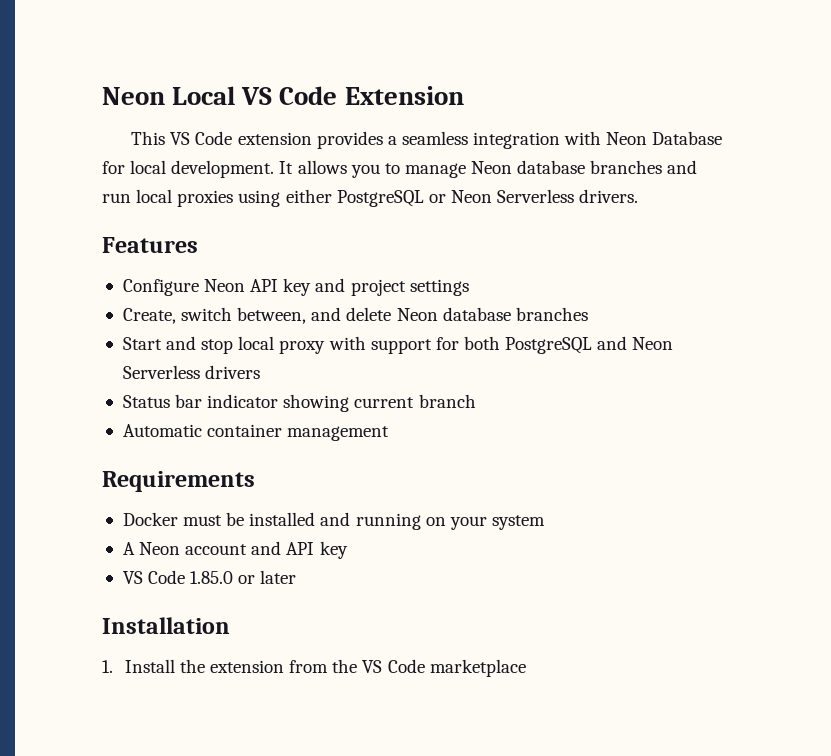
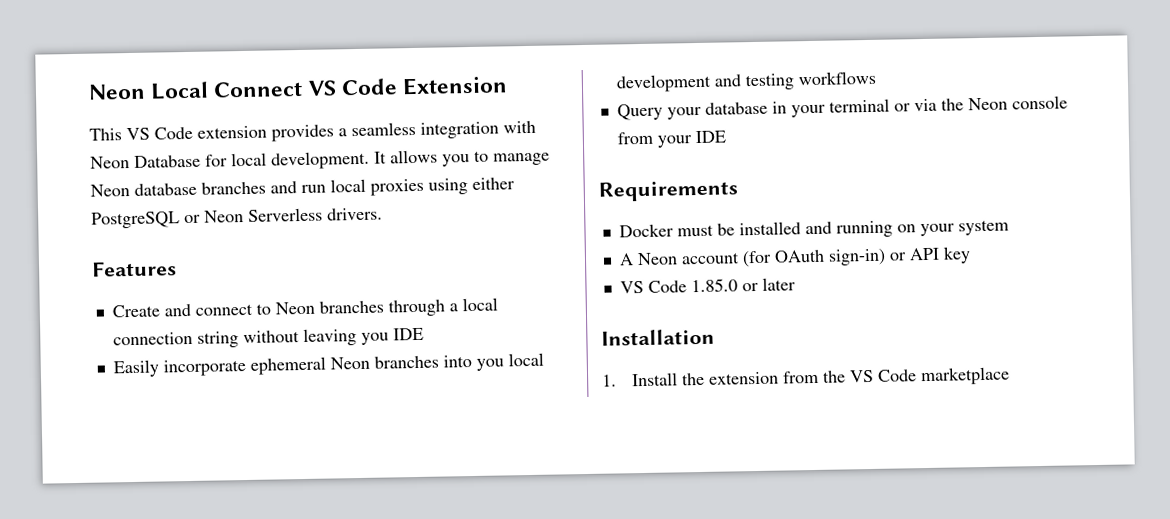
- Neon Local VS Code Extension
+ Neon Local Connect VS Code Extension
- Configure Neon API key and project settings
- Create, switch between, and delete Neon database branches
- Start and stop local proxy with support for both PostgreSQL and Neon Serverless drivers
- Status bar indicator showing current branch
- Automatic container management
+ Create and connect to Neon branches through a local connection string without leaving you IDE
+ Easily incorporate ephemeral Neon branches into you local development and testing workflows
+ Query your database in your terminal or via the Neon console from your IDE
- A Neon account and API key
+ A Neon account (for OAuth sign-in) or API key

